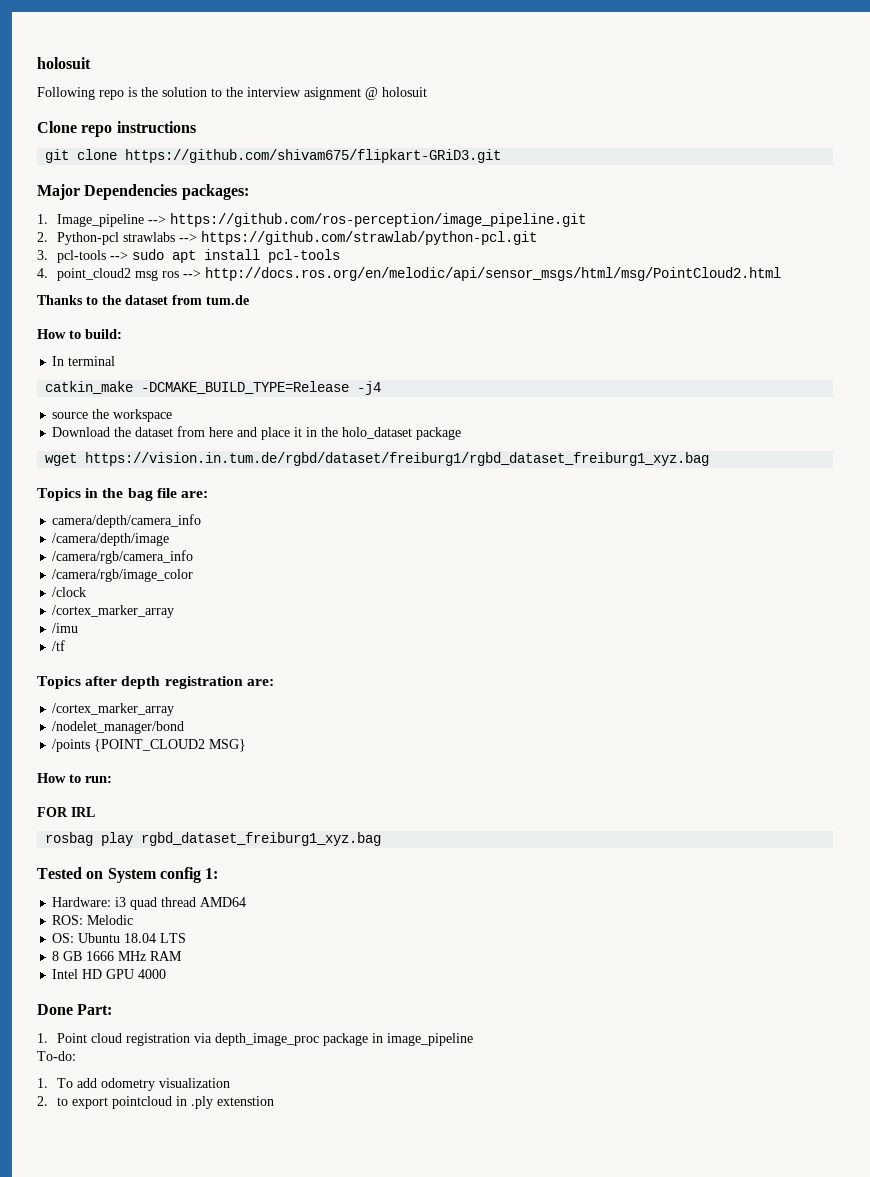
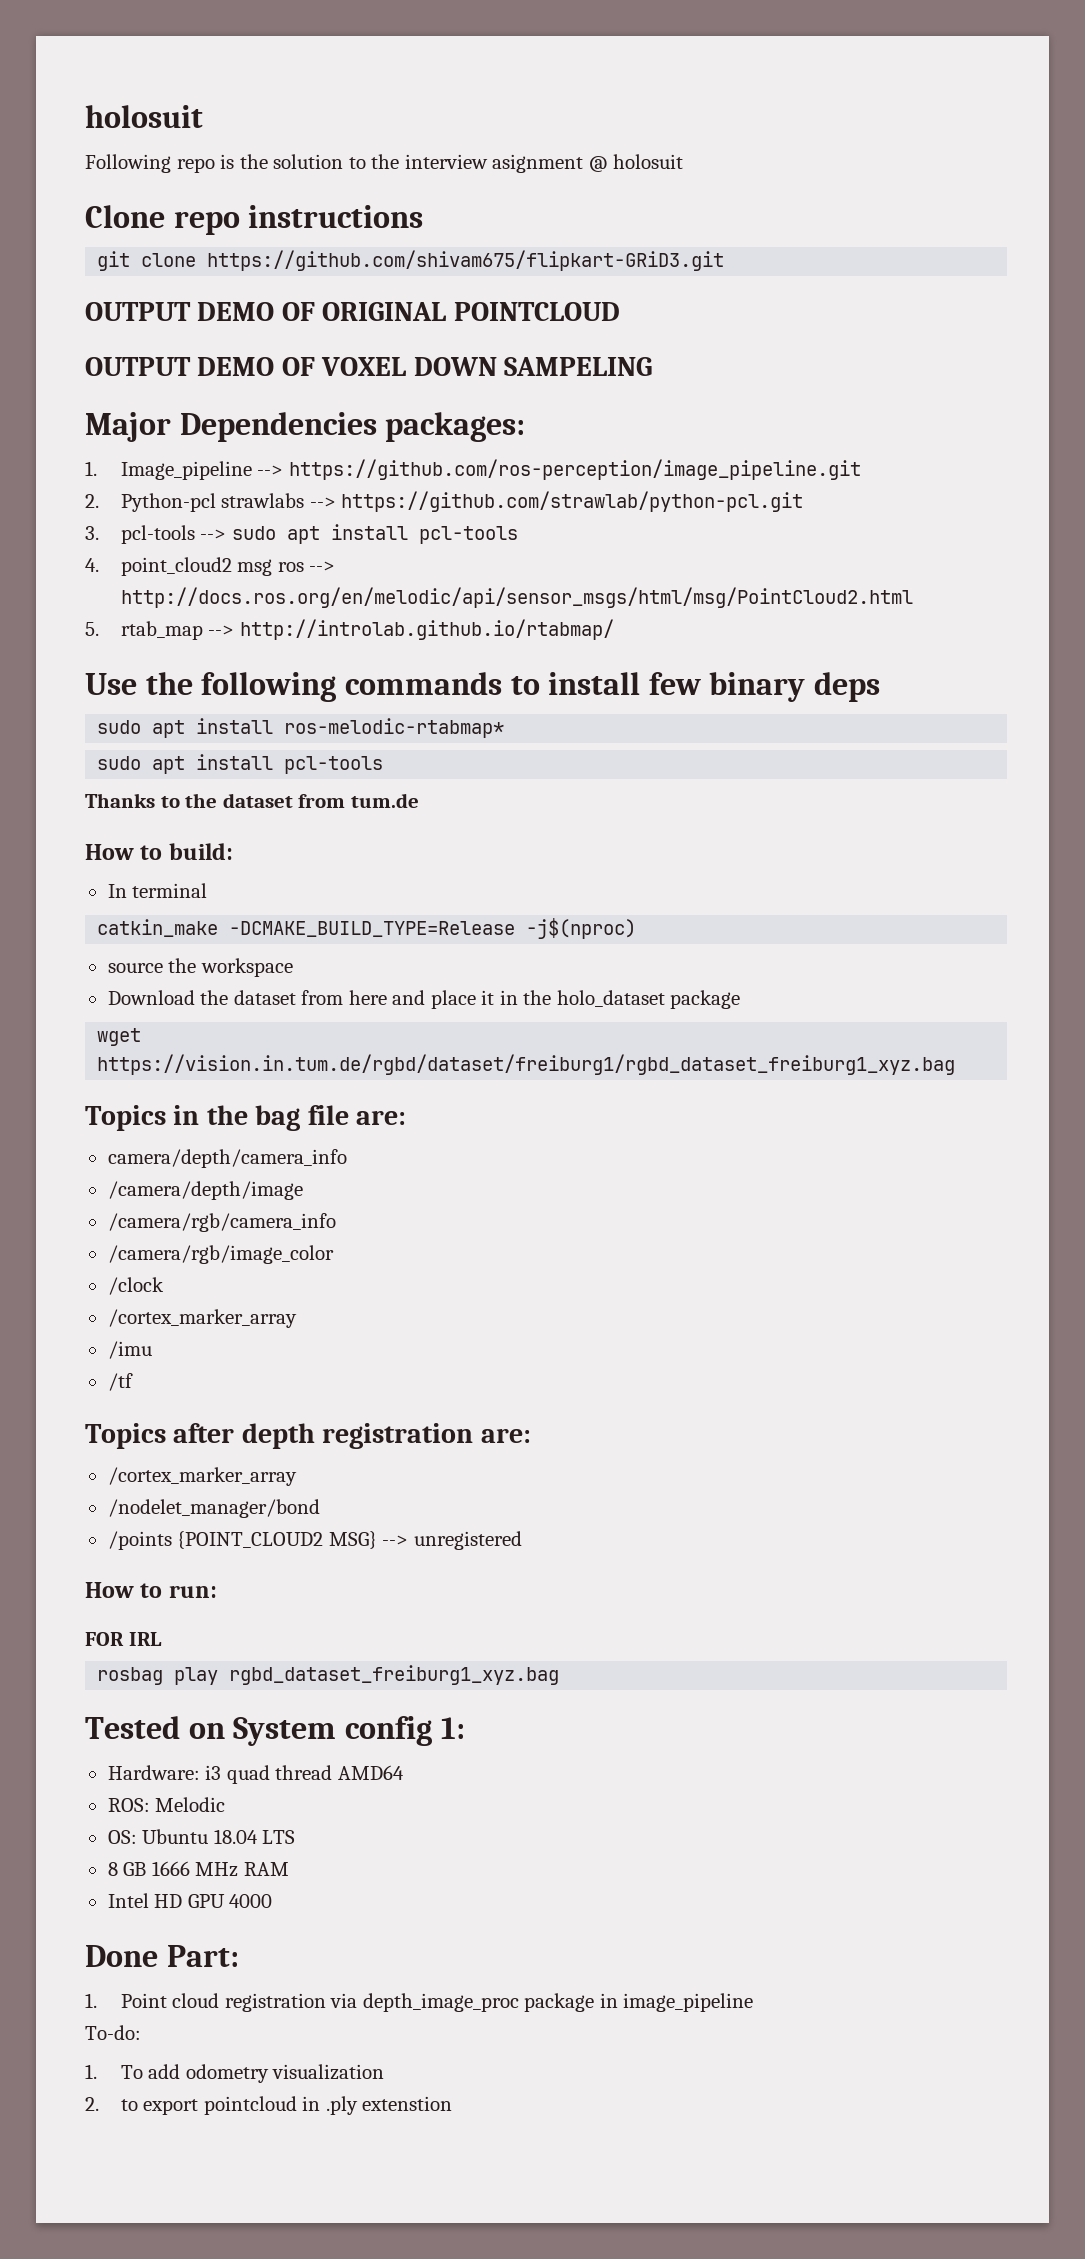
+ OUTPUT DEMO OF ORIGINAL POINTCLOUD
+ OUTPUT DEMO OF VOXEL DOWN SAMPELING
+ 5. rtab_map --> http://introlab.github.io/rtabmap/
+ Use the following commands to install few binary deps
+ sudo apt install ros-melodic-rtabmap*
+ sudo apt install pcl-tools
- catkin_make -DCMAKE_BUILD_TYPE=Release -j4
+ catkin_make -DCMAKE_BUILD_TYPE=Release -j$(nproc)
- /points {POINT_CLOUD2 MSG}
+ /points {POINT_CLOUD2 MSG} --> unregistered

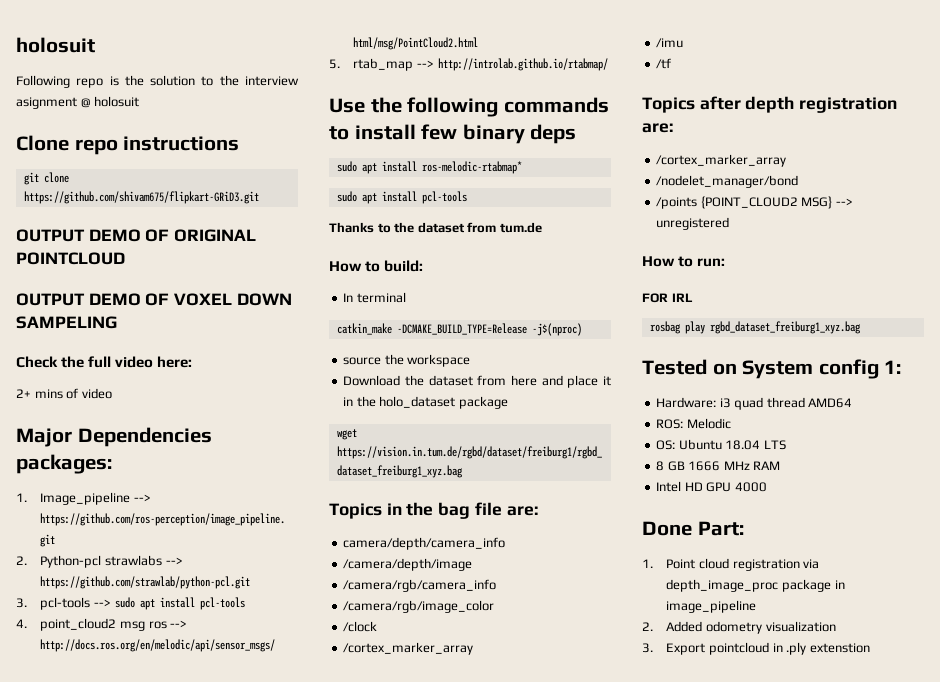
+ Check the full video here:
+ 2+ mins of video
- To-do:
- 1. To add odometry visualization
+ 2. Added odometry visualization
- 2. to export pointcloud in .ply extenstion
+ 3. Export pointcloud in .ply extenstion

